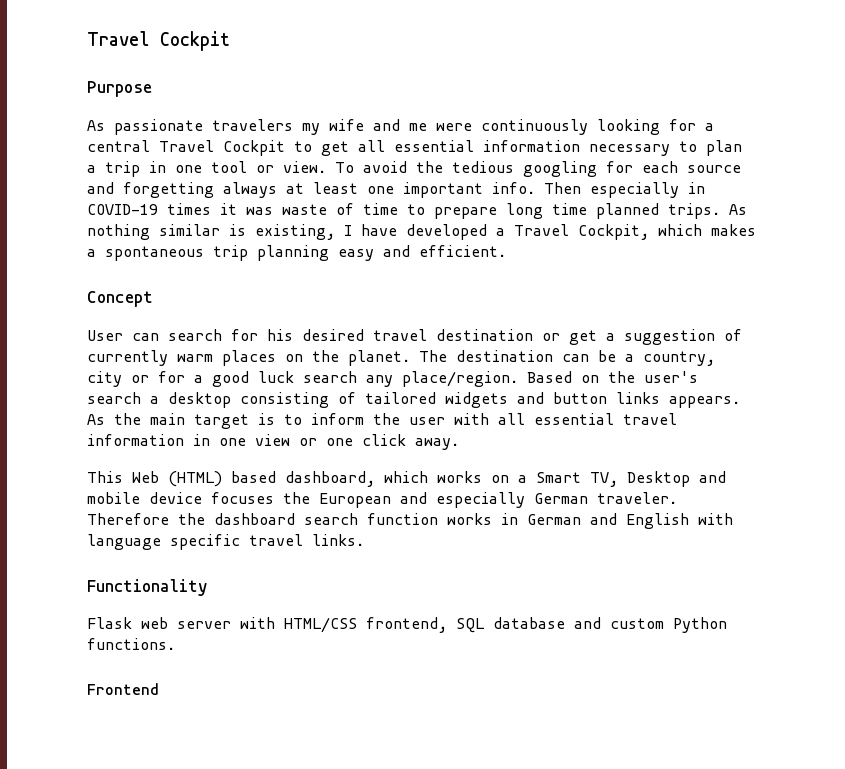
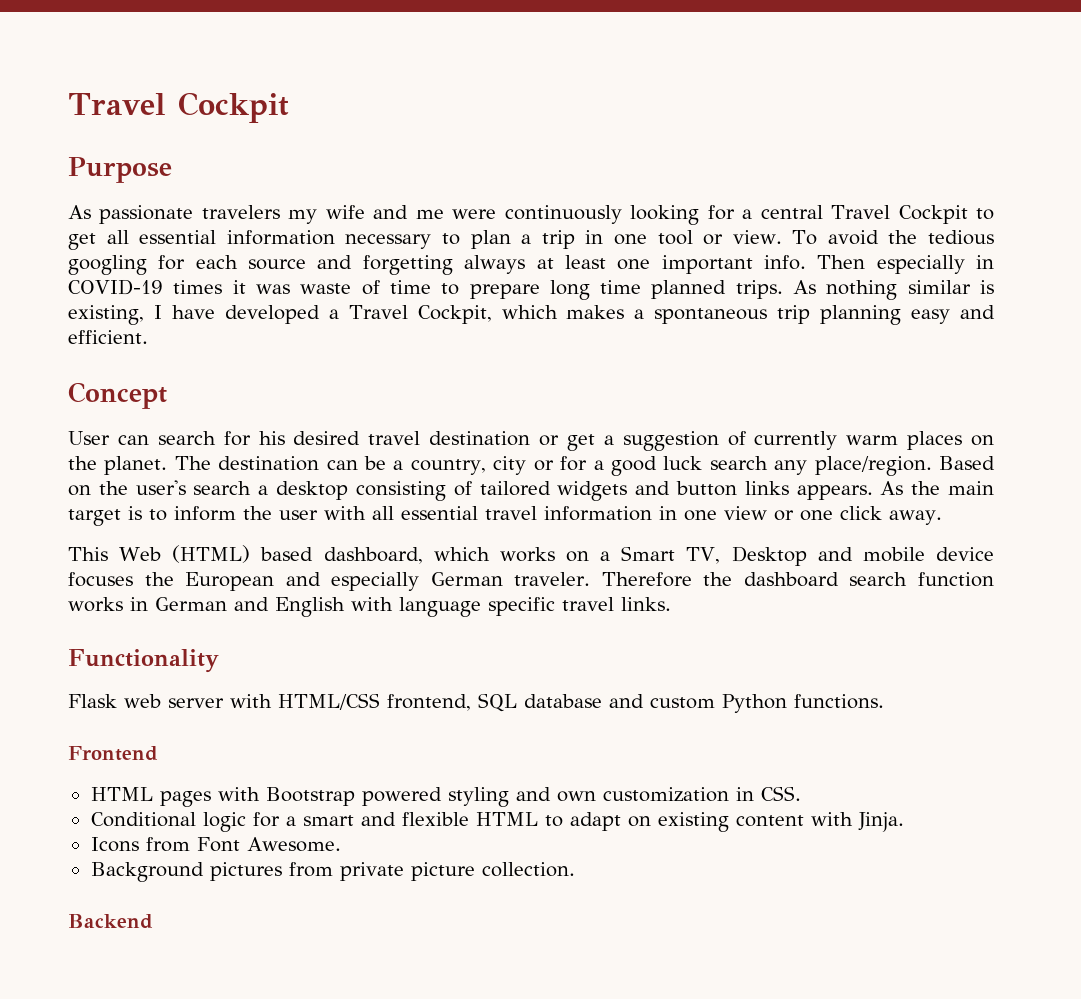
+ HTML pages with Bootstrap powered styling and own customization in CSS.
+ Conditional logic for a smart and flexible HTML to adapt on existing content with Jinja.
+ Icons from Font Awesome.
+ Background pictures from private picture collection.
+ Backend

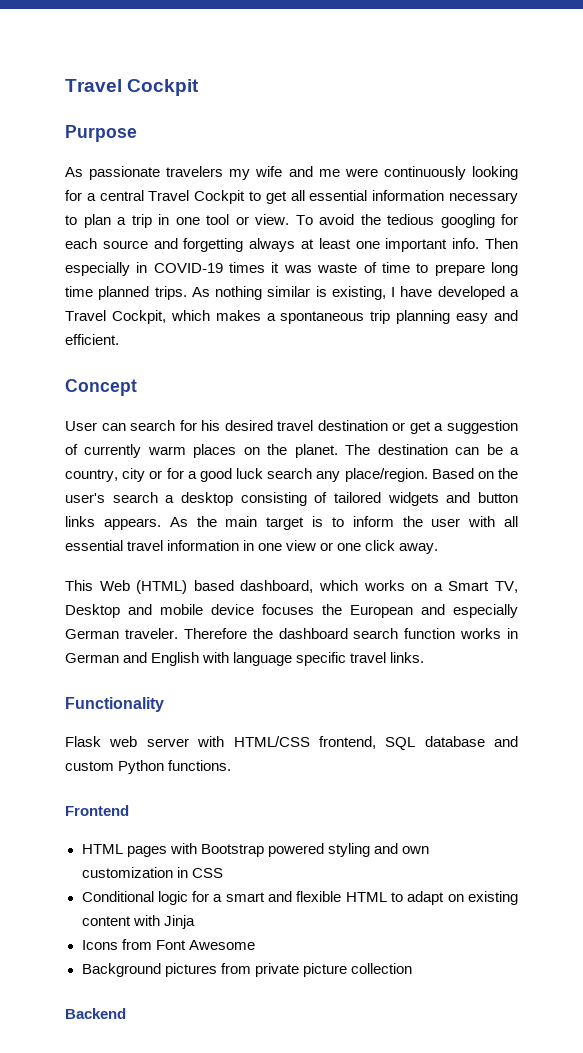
- HTML pages with Bootstrap powered styling and own customization in CSS.
+ HTML pages with Bootstrap powered styling and own customization in CSS
- Conditional logic for a smart and flexible HTML to adapt on existing content with Jinja.
+ Conditional logic for a smart and flexible HTML to adapt on existing content with Jinja
- Icons from Font Awesome.
+ Icons from Font Awesome
- Background pictures from private picture collection.
+ Background pictures from private picture collection

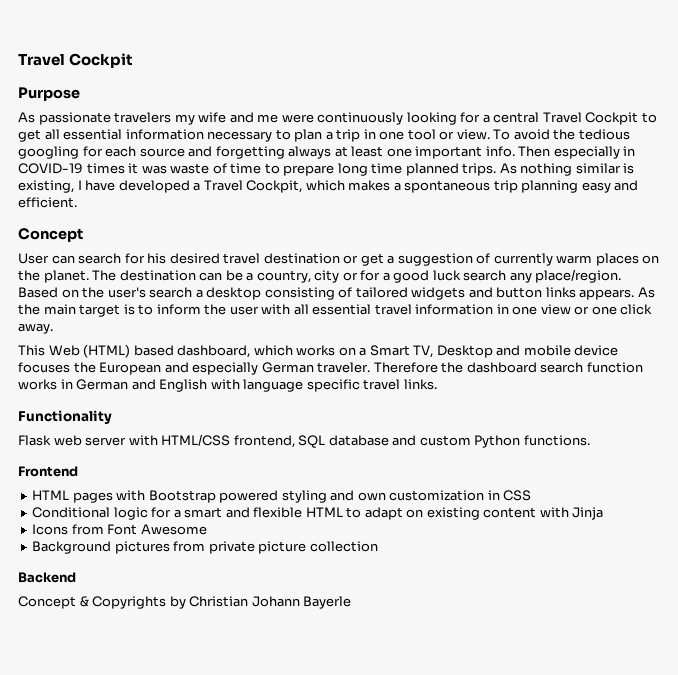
+ Concept & Copyrights by Christian Johann Bayerle

